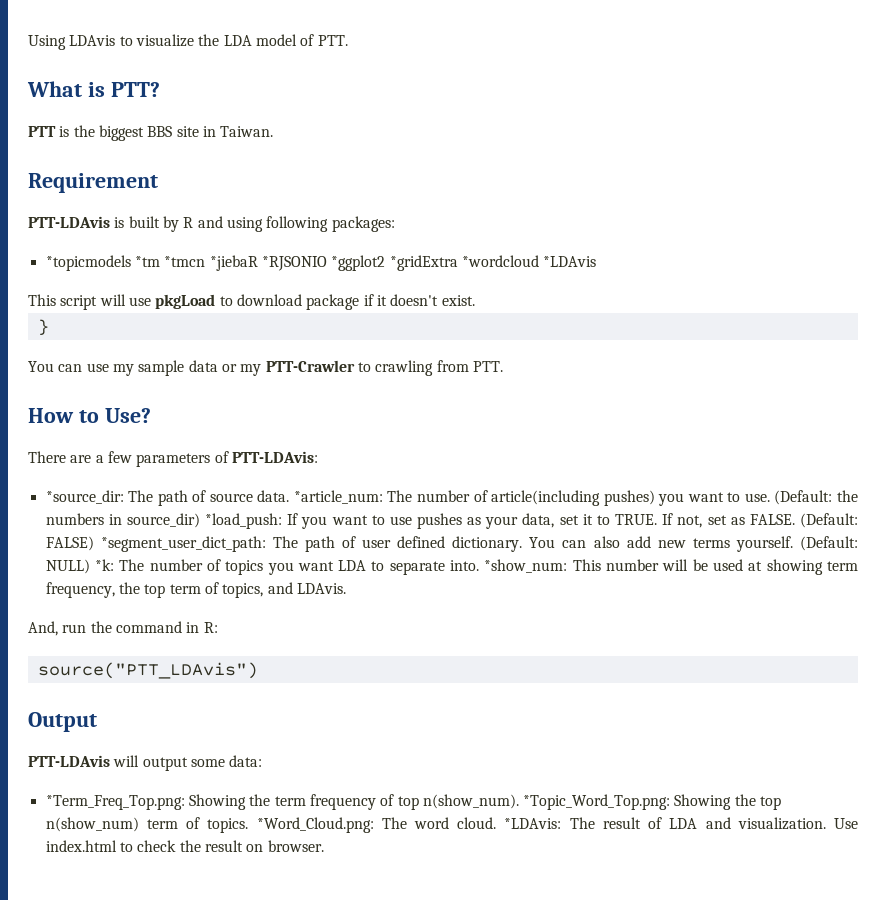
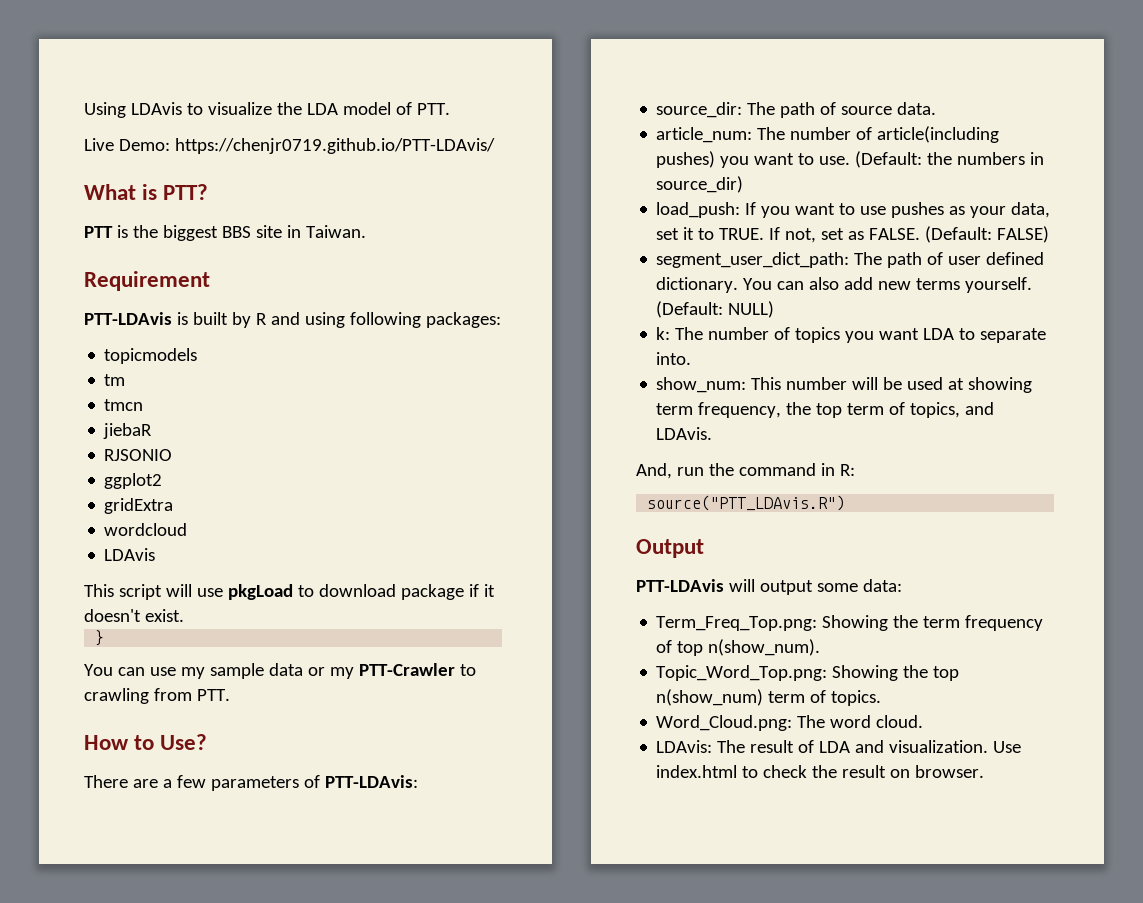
+ Live Demo: https://chenjr0719.github.io/PTT-LDAvis/
- *topicmodels *tm *tmcn *jiebaR *RJSONIO *ggplot2 *gridExtra *wordcloud *LDAvis
+ topicmodels
+ tm
+ tmcn
+ jiebaR
+ RJSONIO
+ ggplot2
+ gridExtra
+ wordcloud
+ LDAvis
- *source_dir: The path of source data. *article_num: The number of article(including pushes) you want to use.
+ source_dir: The path of source data.
+ article_num: The number of article(including pushes) you want to use.
- (Default: the numbers in source_dir) *load_push: If you want to use pushes as your data, set it to TRUE.
+ (Default: the numbers in source_dir)
+ load_push: If you want to use pushes as your data, set it to TRUE.
- (Default: FALSE) *segment_user_dict_path: The path of user defined dictionary.
+ (Default: FALSE)
+ segment_user_dict_path: The path of user defined dictionary.
- (Default: NULL) *k: The number of topics you want LDA to separate into. *show_num: This number will be used at showing term frequency, the top term of topics, and LDAvis.
+ (Default: NULL)
+ k: The number of topics you want LDA to separate into.
+ show_num: This number will be used at showing term frequency, the top term of topics, and LDAvis.
- source("PTT_LDAvis")
+ source("PTT_LDAvis.R")
- *Term_Freq_Top.png: Showing the term frequency of top n(show_num). *Topic_Word_Top.png: Showing the top n(show_num) term of topics. *Word_Cloud.png: The word cloud. *LDAvis: The result of LDA and visualization.
+ Term_Freq_Top.png: Showing the term frequency of top n(show_num).
+ Topic_Word_Top.png: Showing the top n(show_num) term of topics.
+ Word_Cloud.png: The word cloud.
+ LDAvis: The result of LDA and visualization.

